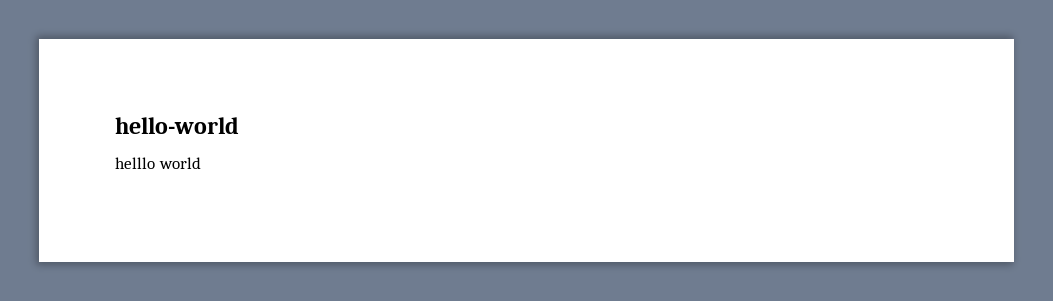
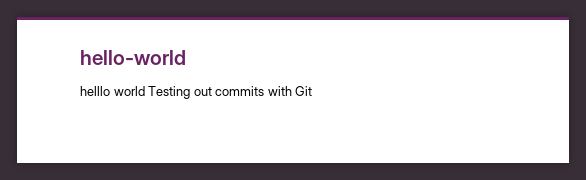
- helllo world
+ helllo world Testing out commits with Git

